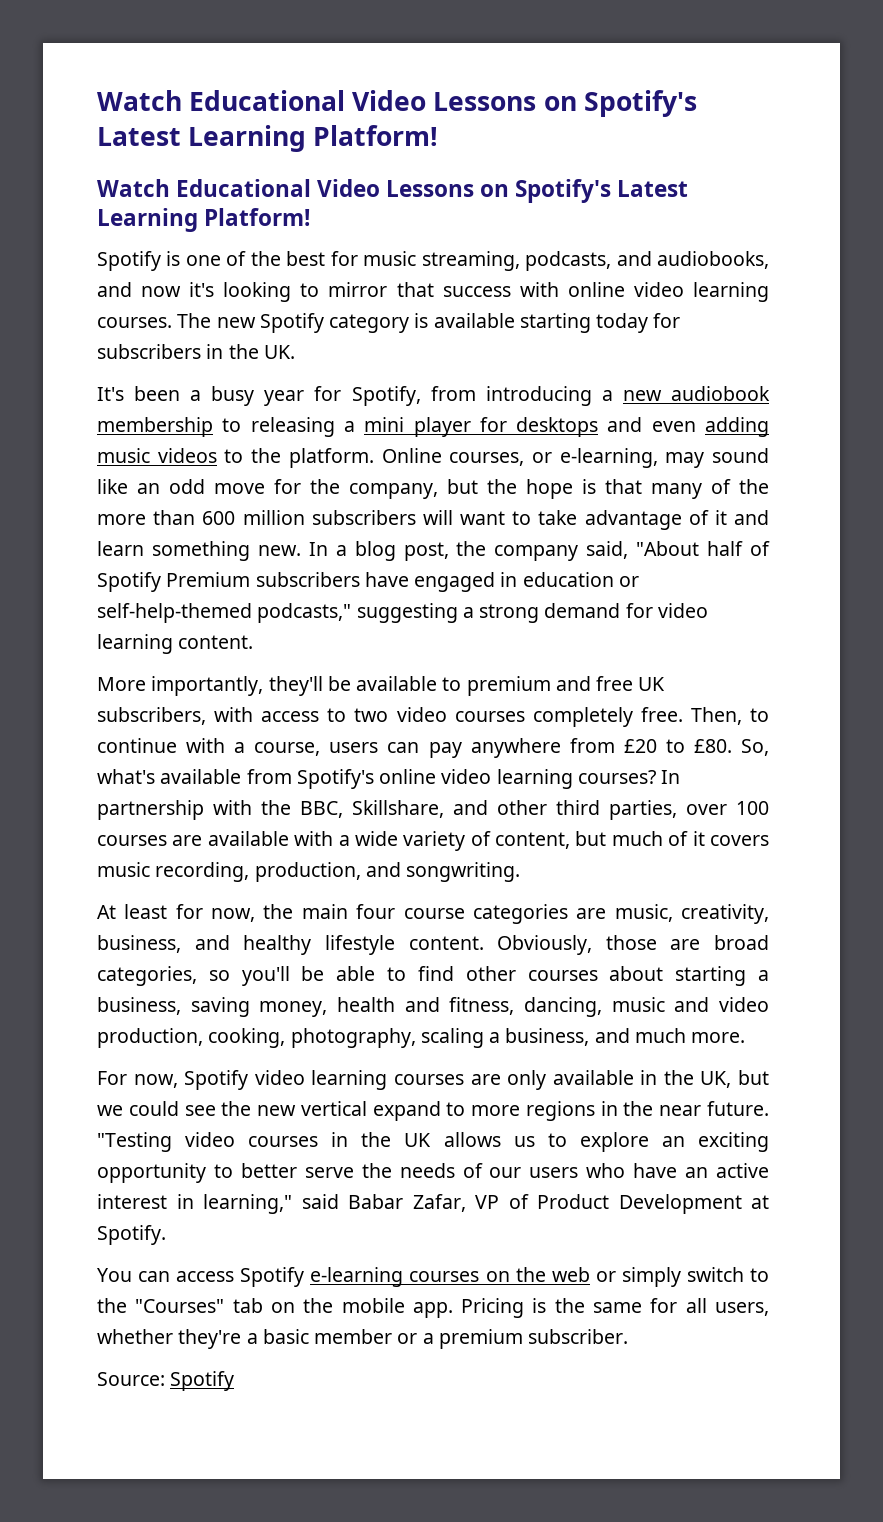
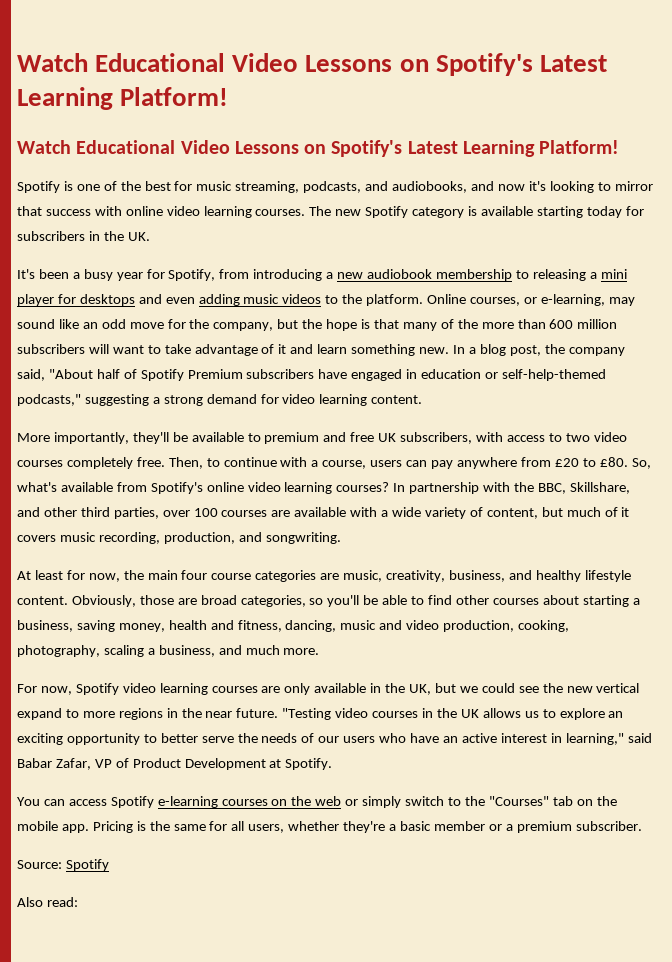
+ Also read:

